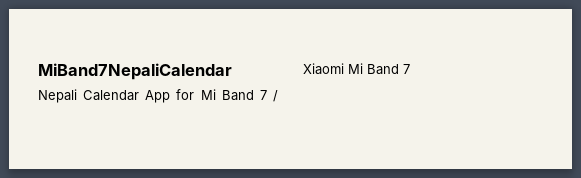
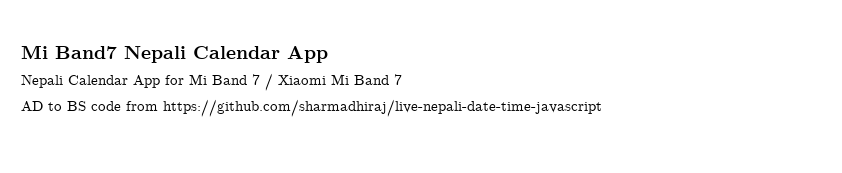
- MiBand7NepaliCalendar
+ Mi Band7 Nepali Calendar App
+ AD to BS code from https://github.com/sharmadhiraj/live-nepali-date-time-javascript

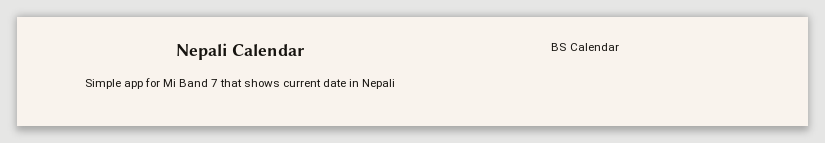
- Mi Band7 Nepali Calendar App
- Nepali Calendar App for Mi Band 7 / Xiaomi Mi Band 7
- AD to BS code from https://github.com/sharmadhiraj/live-nepali-date-time-javascript
+ Nepali Calendar
+ Simple app for Mi Band 7 that shows current date in Nepali BS Calendar

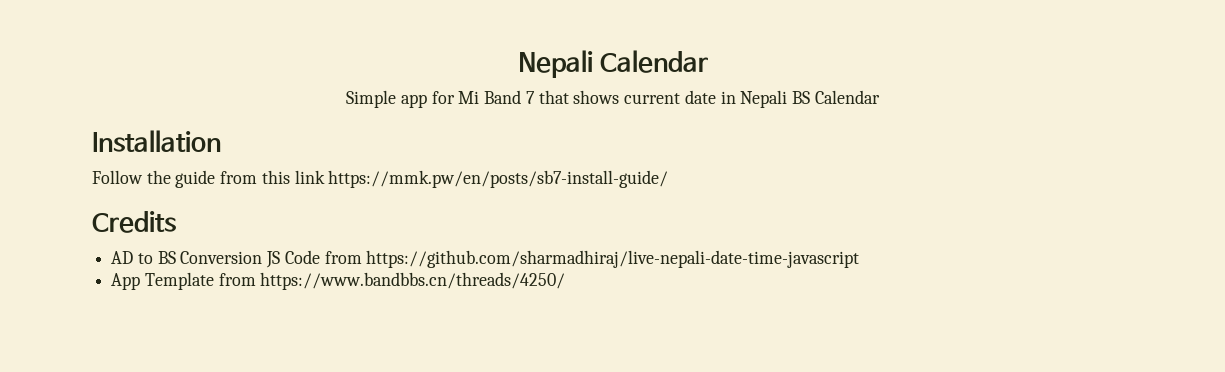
+ Installation
+ Follow the guide from this link https://mmk.pw/en/posts/sb7-install-guide/
+ Credits
+ AD to BS Conversion JS Code from https://github.com/sharmadhiraj/live-nepali-date-time-javascript
+ App Template from https://www.bandbbs.cn/threads/4250/

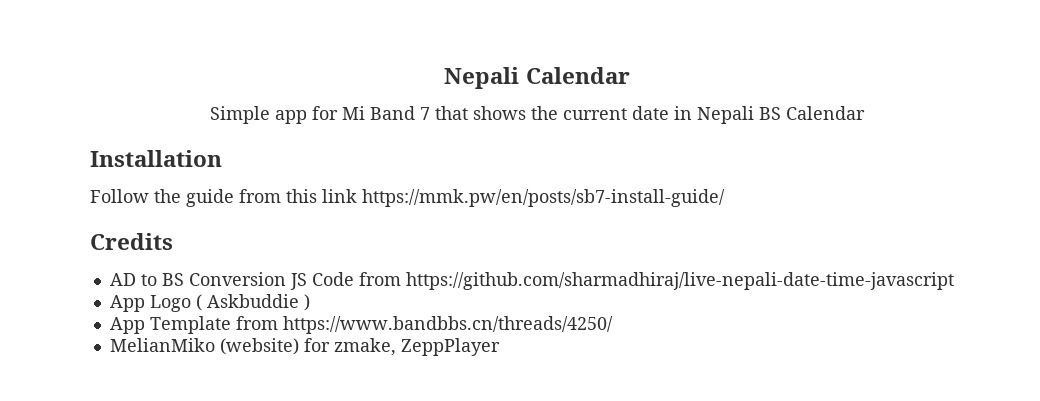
- Simple app for Mi Band 7 that shows current date in Nepali BS Calendar
+ Simple app for Mi Band 7 that shows the current date in Nepali BS Calendar
+ App Logo ( Askbuddie )
+ MelianMiko (website) for zmake, ZeppPlayer

